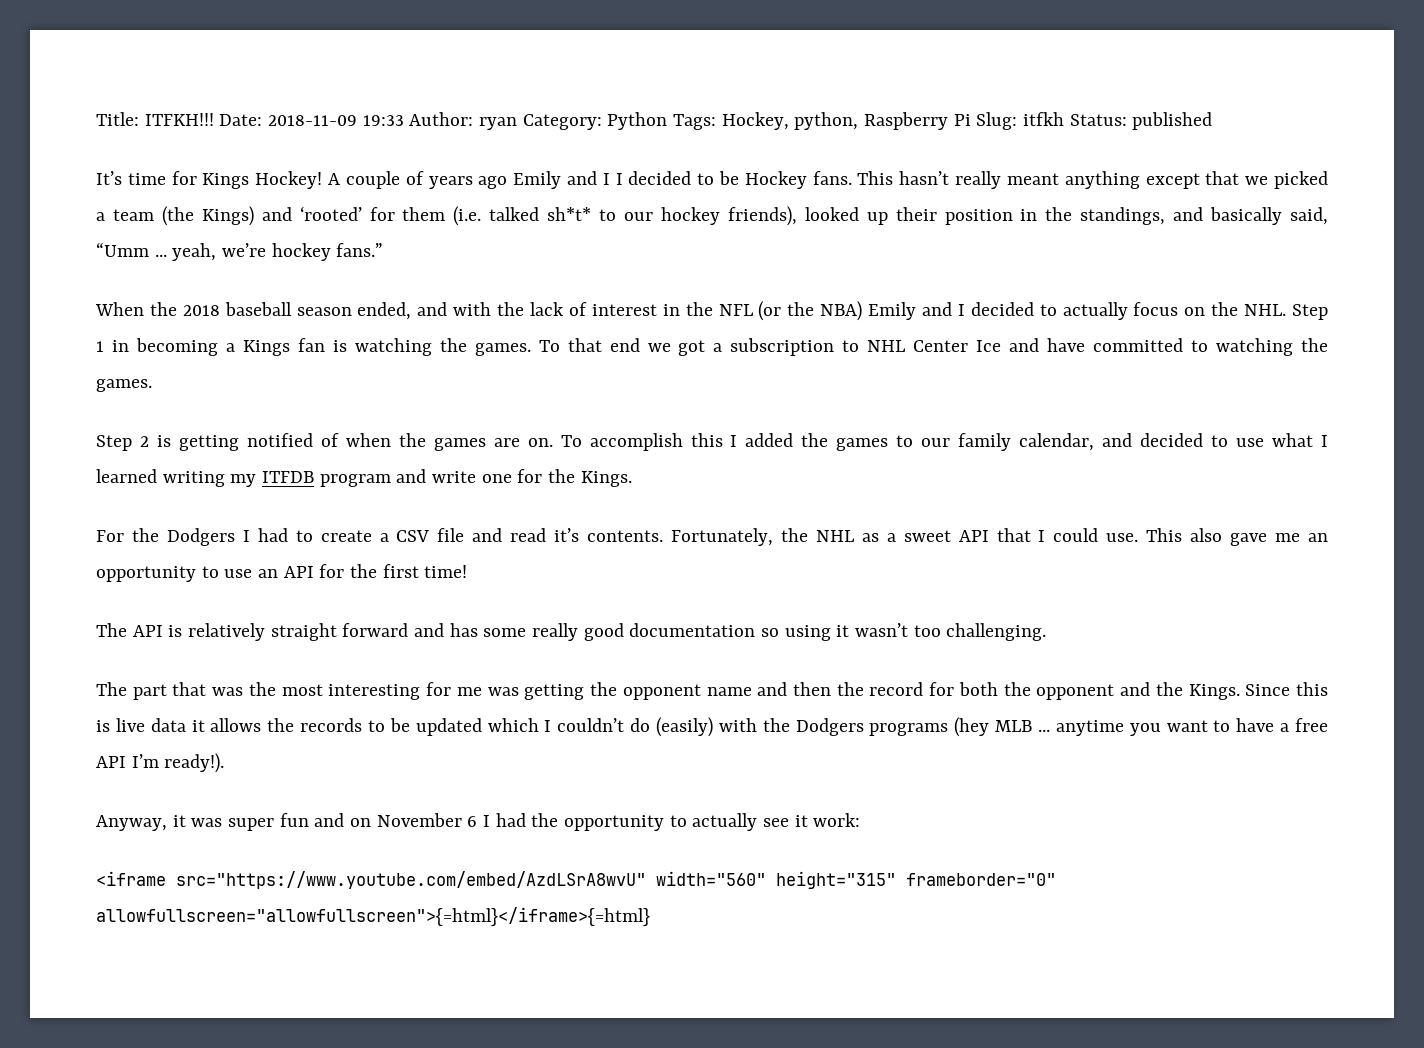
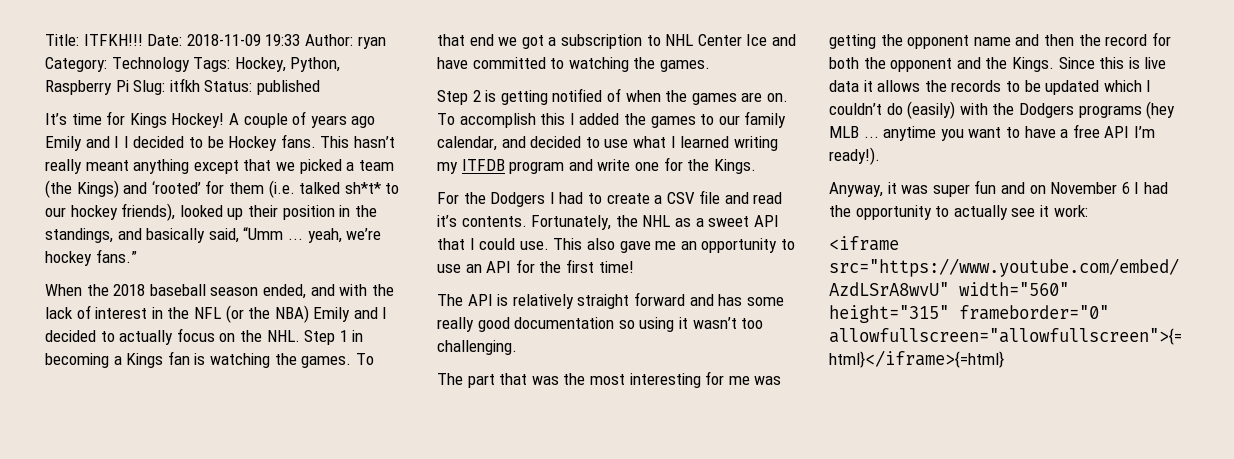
- Date: 2018-11-09 19:33 Author: ryan Category: Python Tags: Hockey, python, Raspberry Pi Slug: itfkh Status: published
+ Date: 2018-11-09 19:33 Author: ryan Category: Technology Tags: Hockey, Python, Raspberry Pi Slug: itfkh Status: published

